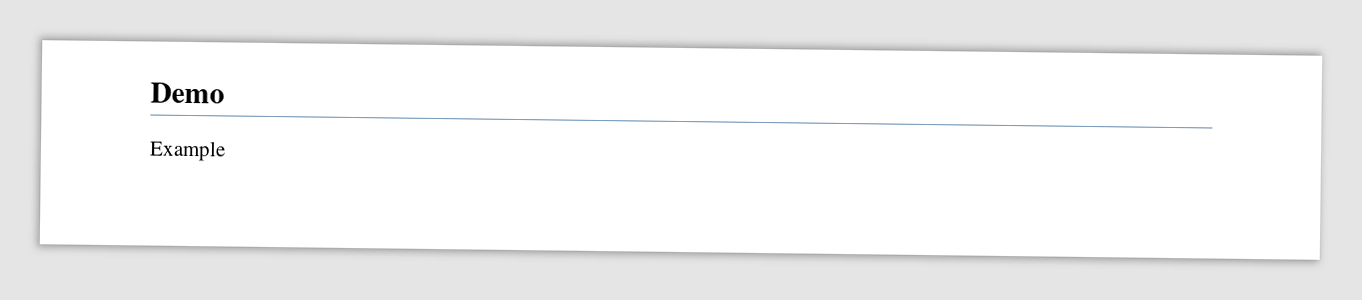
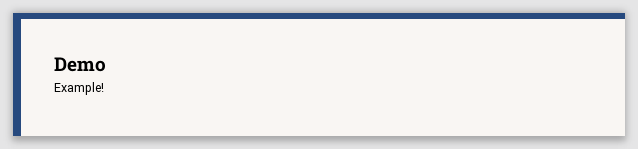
- Example
+ Example!

